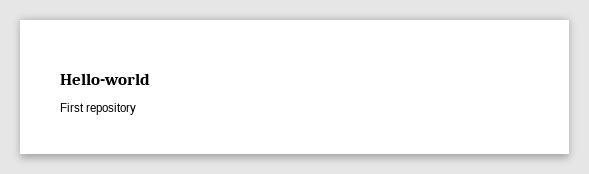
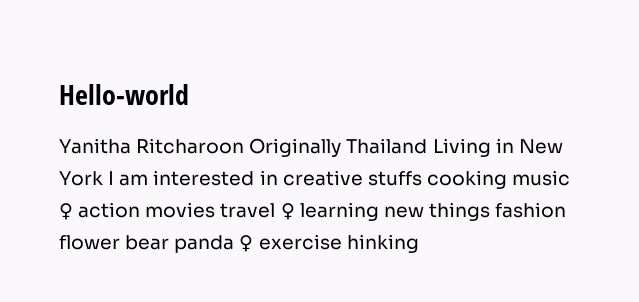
- First repository
+ Yanitha Ritcharoon Originally Thailand Living in New York I am interested in creative stuffs cooking music ♀ action movies travel ♀ learning new things fashion flower bear panda ♀ exercise hinking

